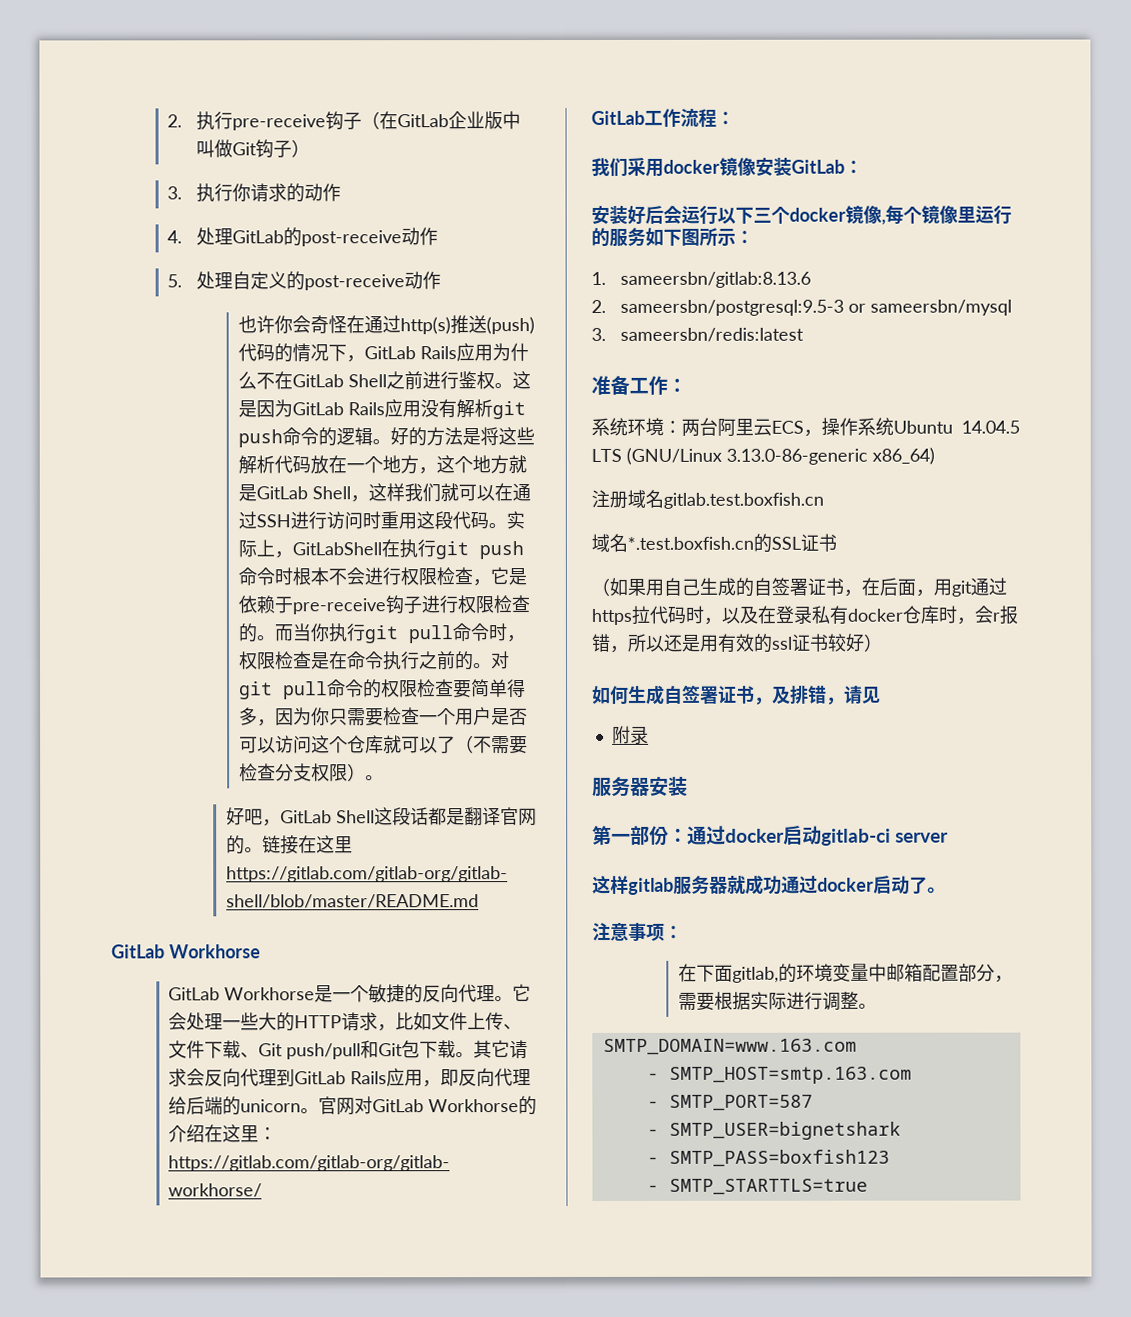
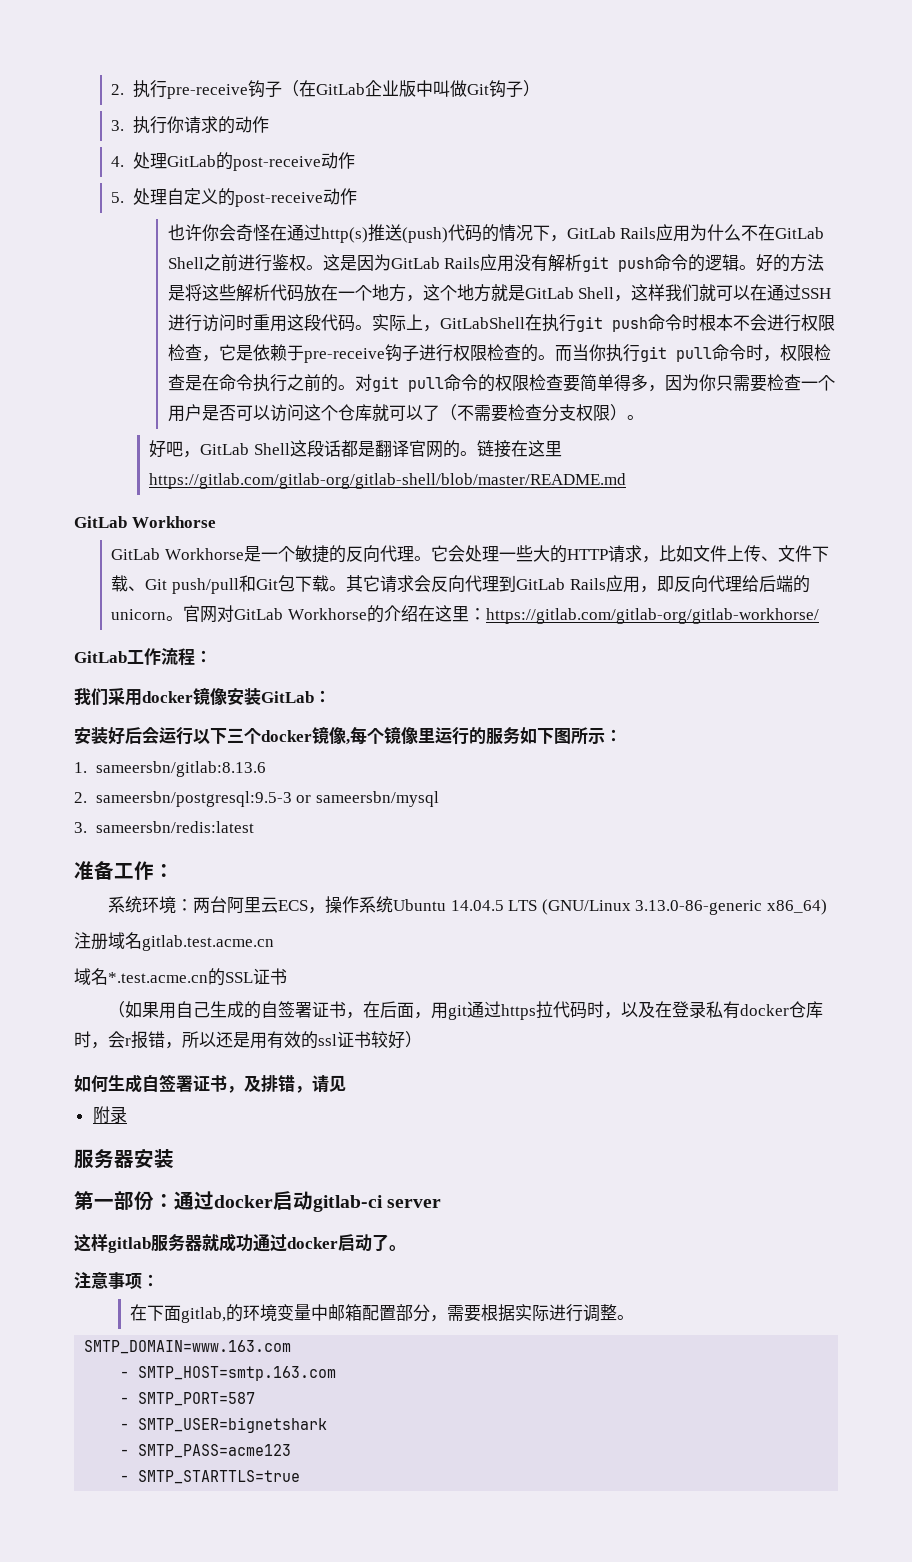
- 注册域名gitlab.test.boxfish.cn
- 域名*.test.boxfish.cn的SSL证书
+ 注册域名gitlab.test.acme.cn
+ 域名*.test.acme.cn的SSL证书
- - SMTP_PASS=boxfish123
+ - SMTP_PASS=acme123

